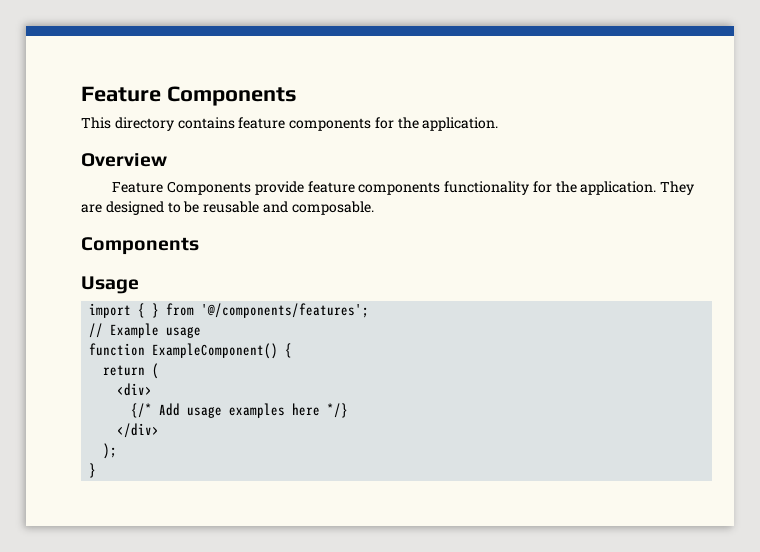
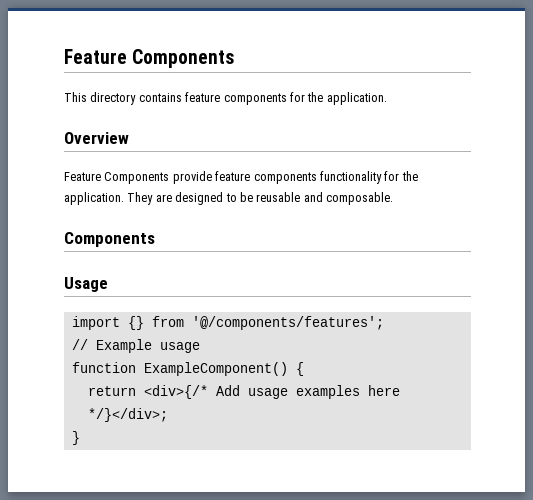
- import { } from '@/components/features';
+ import {} from '@/components/features';
- return (
- <div>
- {/* Add usage examples here */}
- </div>
- );
+ return <div>{/* Add usage examples here */}</div>;

